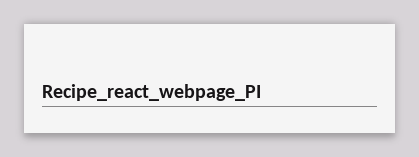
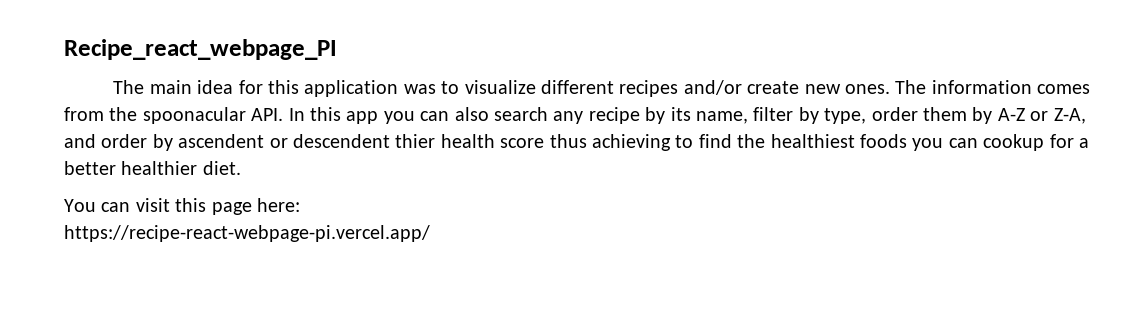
+ The main idea for this application was to visualize different recipes and/or create new ones. The information comes from the spoonacular API. In this app you can also search any recipe by its name, filter by type, order them by A-Z or Z-A, and order by ascendent or descendent thier health score thus achieving to find the healthiest foods you can cookup for a better healthier diet.
+ You can visit this page here:
+ https://recipe-react-webpage-pi.vercel.app/

